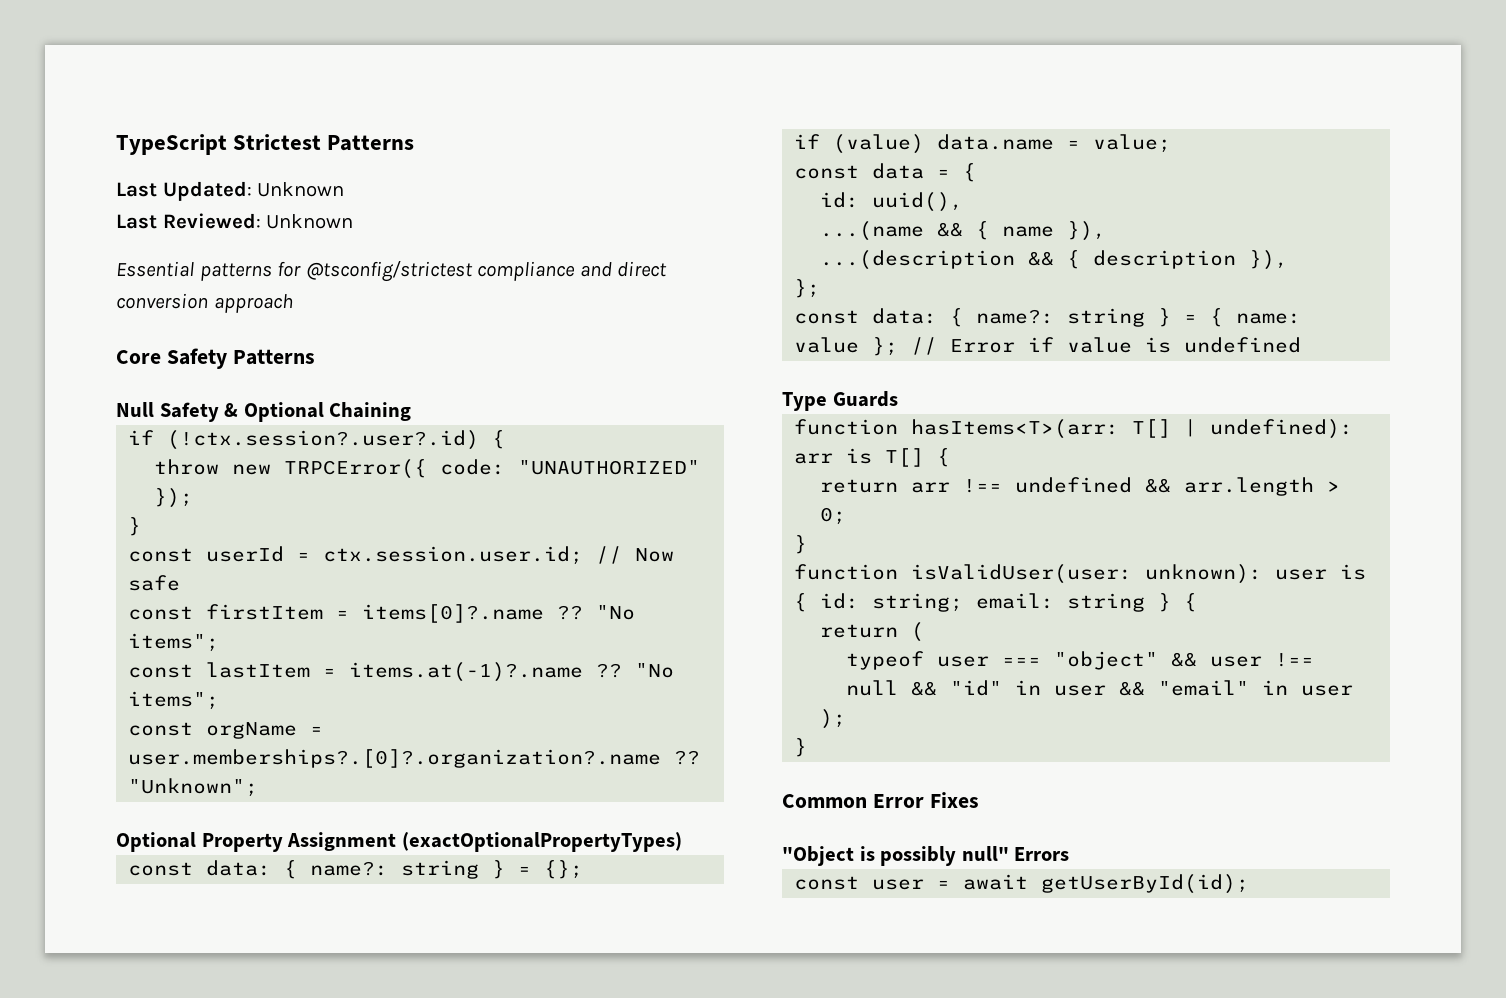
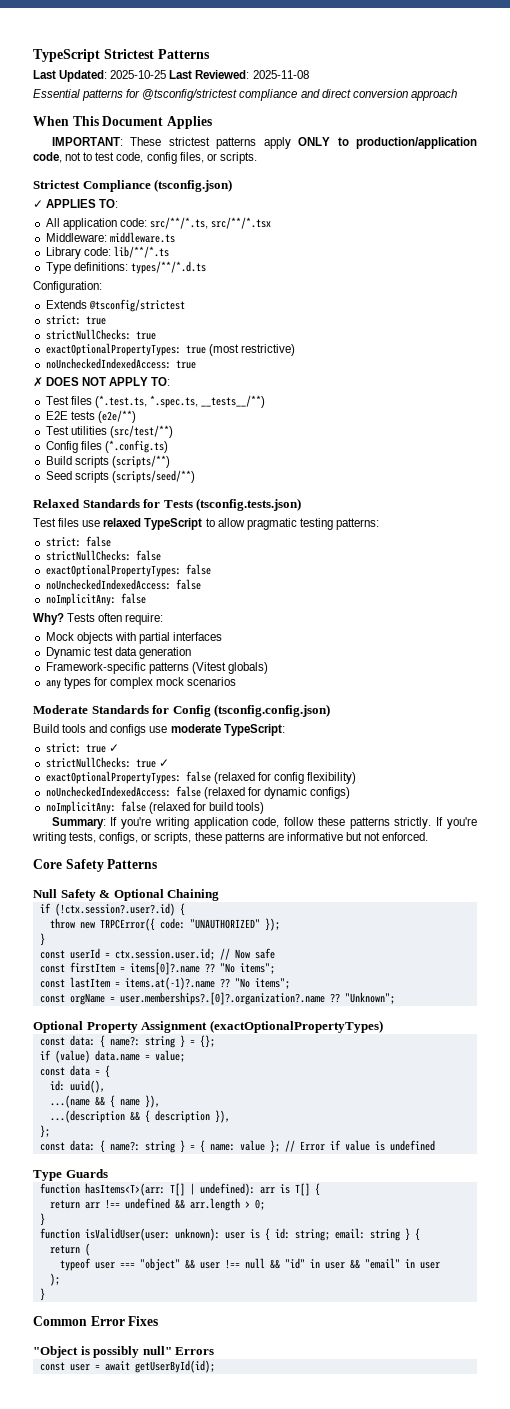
- Last Updated: Unknown
- Last Reviewed: Unknown
+ Last Updated: 2025-10-25 Last Reviewed: 2025-11-08
+ When This Document Applies
+ IMPORTANT: These strictest patterns apply ONLY to production/application code, not to test code, config files, or scripts.
+ Strictest Compliance (tsconfig.json)
+ ✓ APPLIES TO:
+ All application code: src/**/*.ts, src/**/*.tsx
+ Middleware: middleware.ts
+ Library code: lib/**/*.ts
+ Type definitions: types/**/*.d.ts
+ Configuration:
+ Extends @tsconfig/strictest
+ strict: true
+ strictNullChecks: true
+ exactOptionalPropertyTypes: true (most restrictive)
+ noUncheckedIndexedAccess: true
+ ✗ DOES NOT APPLY TO:
+ Test files (*.test.ts, *.spec.ts, __tests__/**)
+ E2E tests (e2e/**)
+ Test utilities (src/test/**)
+ Config files (*.config.ts)
+ Build scripts (scripts/**)
+ Seed scripts (scripts/seed/**)
+ Relaxed Standards for Tests (tsconfig.tests.json)
+ Test files use relaxed TypeScript to allow pragmatic testing patterns:
+ strict: false
+ strictNullChecks: false
+ exactOptionalPropertyTypes: false
+ noUncheckedIndexedAccess: false
+ noImplicitAny: false
+ Why? Tests often require:
+ Mock objects with partial interfaces
+ Dynamic test data generation
+ Framework-specific patterns (Vitest globals)
+ any types for complex mock scenarios
+ Moderate Standards for Config (tsconfig.config.json)
+ Build tools and configs use moderate TypeScript:
+ strict: true ✓
+ strictNullChecks: true ✓
+ exactOptionalPropertyTypes: false (relaxed for config flexibility)
+ noUncheckedIndexedAccess: false (relaxed for dynamic configs)
+ noImplicitAny: false (relaxed for build tools)
+ Summary: If you're writing application code, follow these patterns strictly. If you're writing tests, configs, or scripts, these patterns are informative but not enforced.

